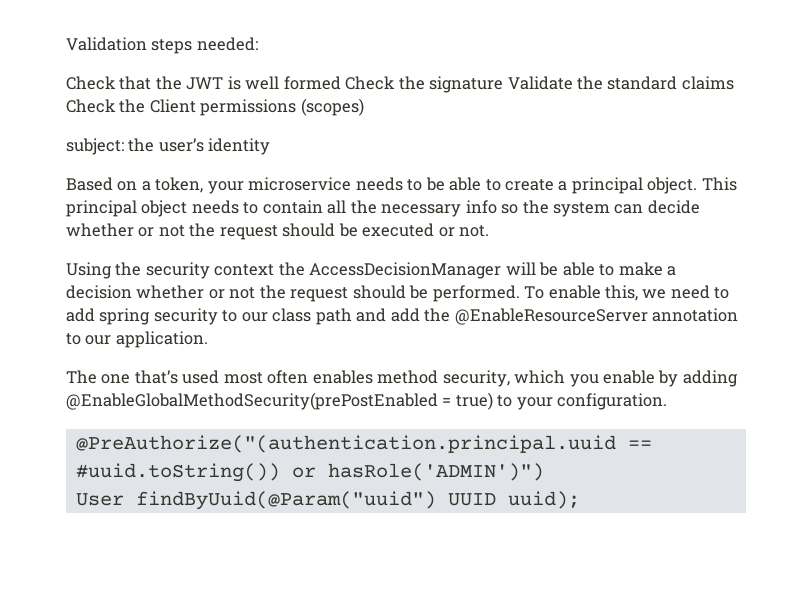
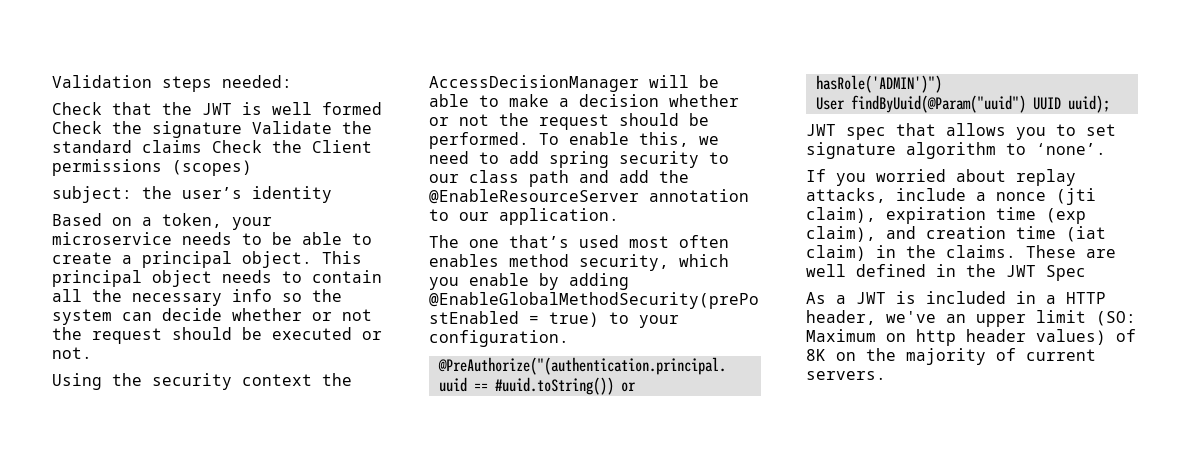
+ JWT spec that allows you to set signature algorithm to ‘none’.
+ If you worried about replay attacks, include a nonce (jti claim), expiration time (exp claim), and creation time (iat claim) in the claims. These are well defined in the JWT Spec
+ As a JWT is included in a HTTP header, we've an upper limit (SO: Maximum on http header values) of 8K on the majority of current servers.

